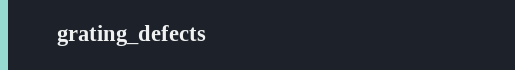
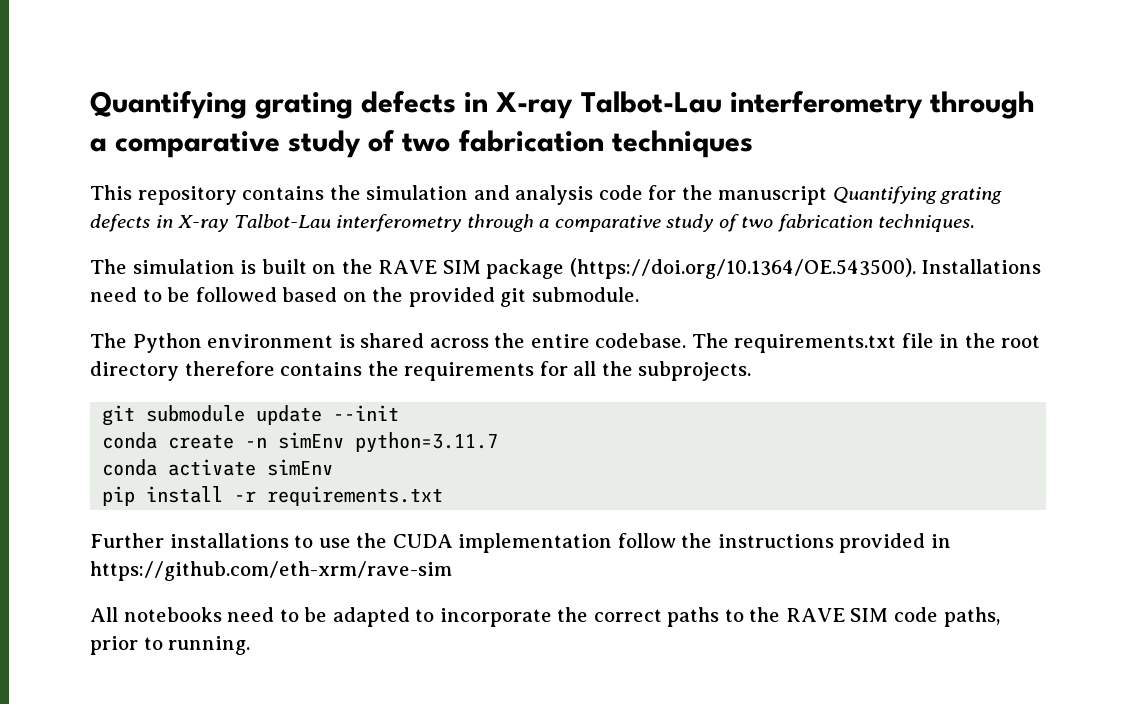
- grating_defects
+ Quantifying grating defects in X-ray Talbot-Lau interferometry through a comparative study of two fabrication techniques
+ This repository contains the simulation and analysis code for the manuscript Quantifying grating defects in X-ray Talbot-Lau interferometry through a comparative study of two fabrication techniques.
+ The simulation is built on the RAVE SIM package (https://doi.org/10.1364/OE.543500). Installations need to be followed based on the provided git submodule.
+ The Python environment is shared across the entire codebase. The requirements.txt file in the root directory therefore contains the requirements for all the subprojects.
+ git submodule update --init
+ conda create -n simEnv python=3.11.7
+ conda activate simEnv
+ pip install -r requirements.txt
+ Further installations to use the CUDA implementation follow the instructions provided in https://github.com/eth-xrm/rave-sim
+ All notebooks need to be adapted to incorporate the correct paths to the RAVE SIM code paths, prior to running.

